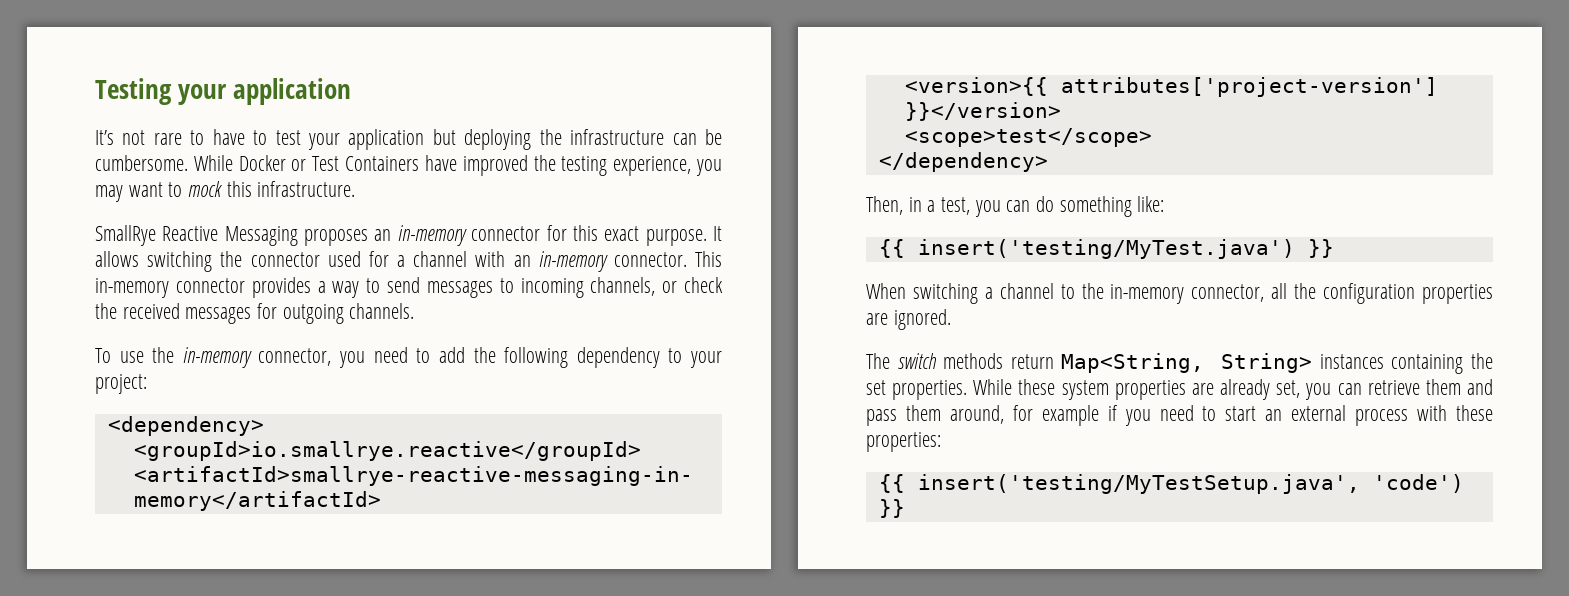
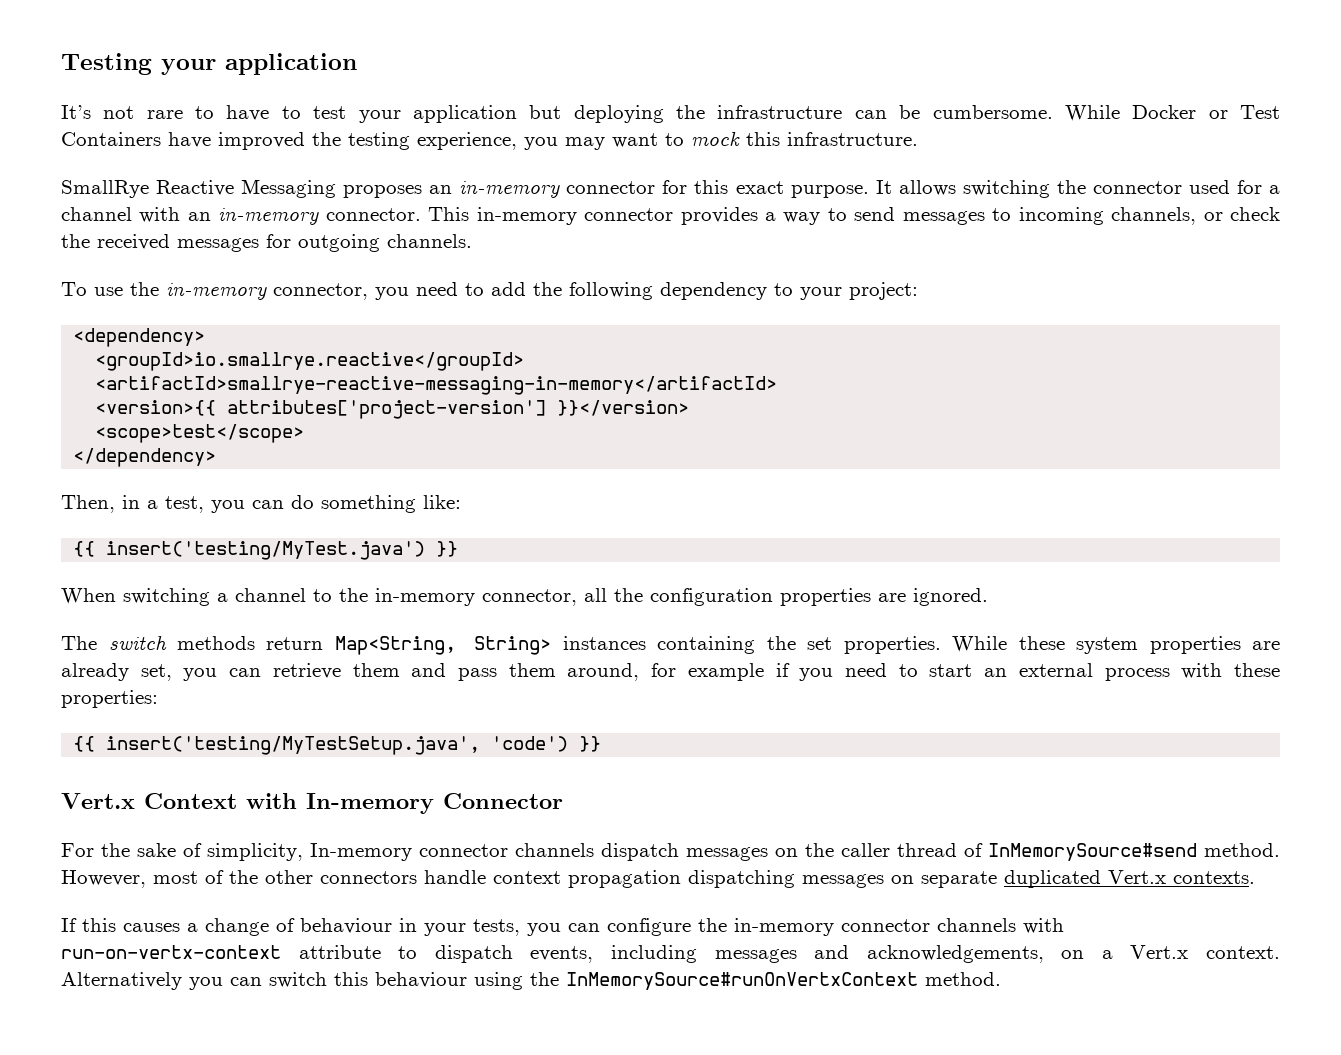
+ Vert.x Context with In-memory Connector
+ For the sake of simplicity, In-memory connector channels dispatch messages on the caller thread of InMemorySource#send method. However, most of the other connectors handle context propagation dispatching messages on separate duplicated Vert.x contexts.
+ If this causes a change of behaviour in your tests, you can configure the in-memory connector channels with run-on-vertx-context attribute to dispatch events, including messages and acknowledgements, on a Vert.x context. Alternatively you can switch this behaviour using the InMemorySource#runOnVertxContext method.

